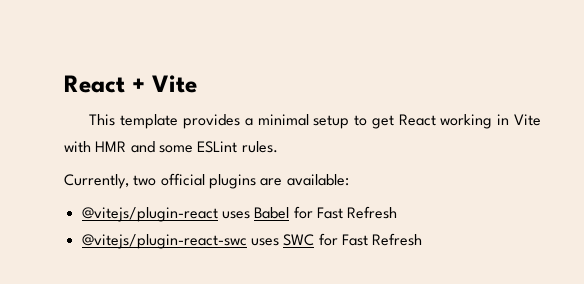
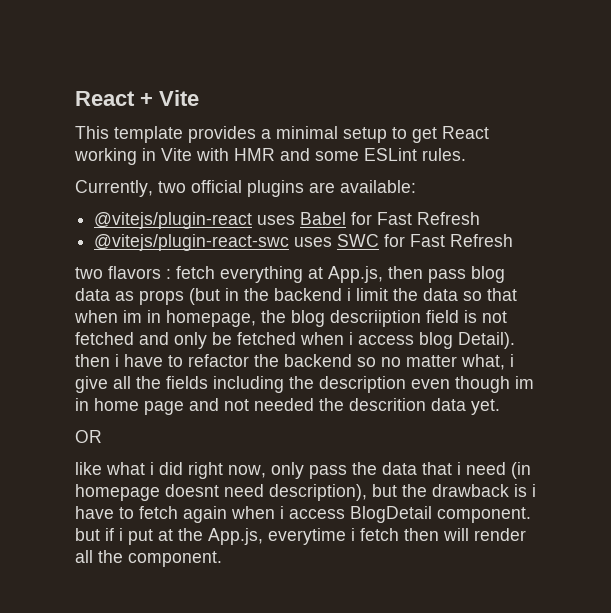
+ two flavors : fetch everything at App.js, then pass blog data as props (but in the backend i limit the data so that when im in homepage, the blog descriiption field is not fetched and only be fetched when i access blog Detail). then i have to refactor the backend so no matter what, i give all the fields including the description even though im in home page and not needed the descrition data yet.
+ OR
+ like what i did right now, only pass the data that i need (in homepage doesnt need description), but the drawback is i have to fetch again when i access BlogDetail component. but if i put at the App.js, everytime i fetch then will render all the component.

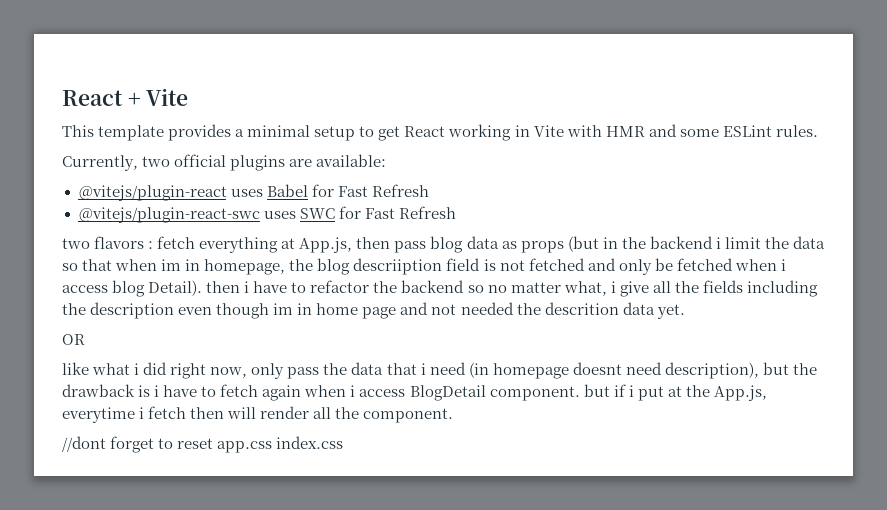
+ //dont forget to reset app.css index.css

